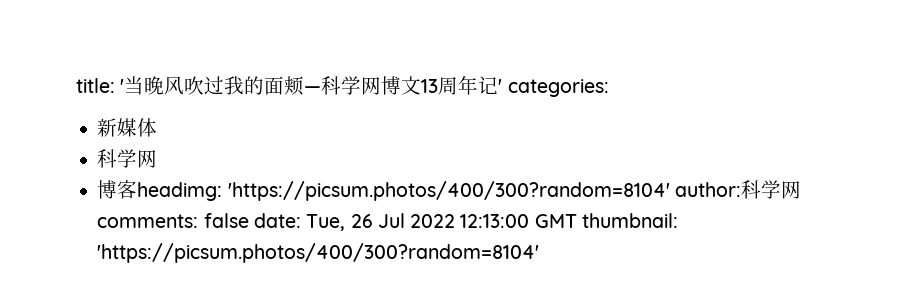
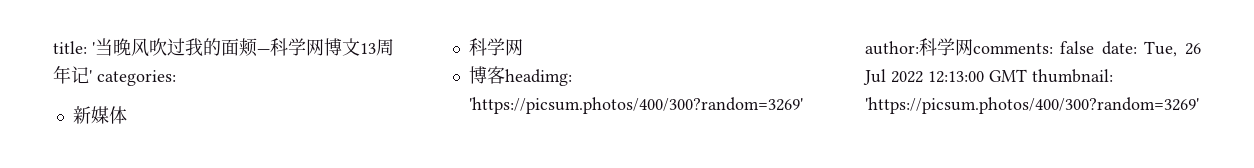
- 博客headimg: 'https://picsum.photos/400/300?random=8104' author:科学网comments: false date: Tue, 26 Jul 2022 12:13:00 GMT thumbnail: 'https://picsum.photos/400/300?random=8104'
+ 博客headimg: 'https://picsum.photos/400/300?random=3269' author:科学网comments: false date: Tue, 26 Jul 2022 12:13:00 GMT thumbnail: 'https://picsum.photos/400/300?random=3269'

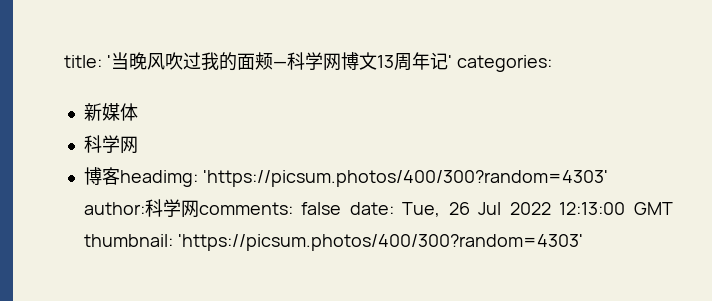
- 博客headimg: 'https://picsum.photos/400/300?random=3269' author:科学网comments: false date: Tue, 26 Jul 2022 12:13:00 GMT thumbnail: 'https://picsum.photos/400/300?random=3269'
+ 博客headimg: 'https://picsum.photos/400/300?random=4303' author:科学网comments: false date: Tue, 26 Jul 2022 12:13:00 GMT thumbnail: 'https://picsum.photos/400/300?random=4303'

